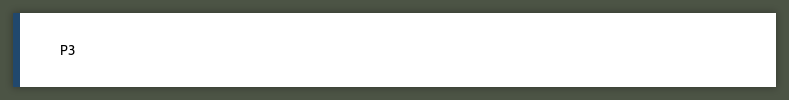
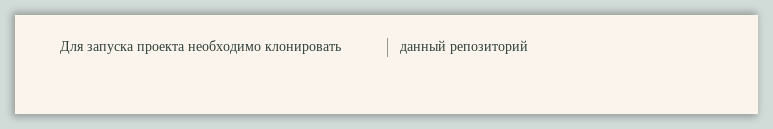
- P3
+ Для запуска проекта необходимо клонировать данный репозиторий

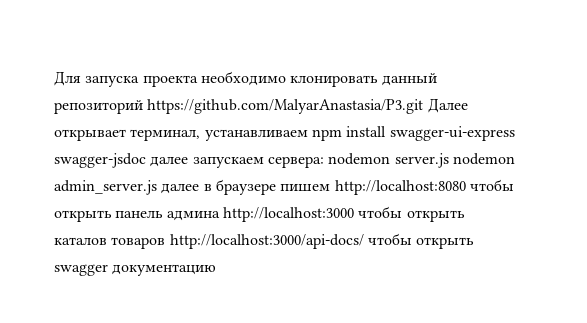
- Для запуска проекта необходимо клонировать данный репозиторий
+ Для запуска проекта необходимо клонировать данный репозиторий https://github.com/MalyarAnastasia/P3.git Далее открывает терминал, устанавливаем npm install swagger-ui-express swagger-jsdoc далее запускаем сервера: nodemon server.js nodemon admin_server.js далее в браузере пишем http://localhost:8080 чтобы открыть панель админа http://localhost:3000 чтобы открыть каталов товаров http://localhost:3000/api-docs/ чтобы открыть swagger документацию

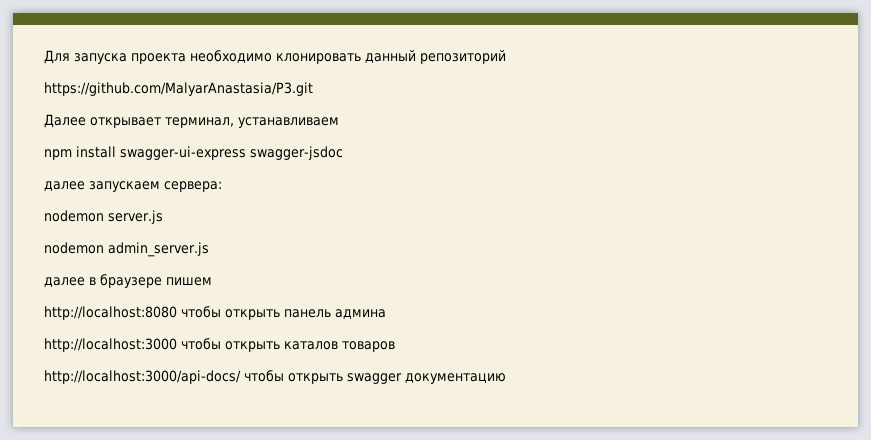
- Для запуска проекта необходимо клонировать данный репозиторий https://github.com/MalyarAnastasia/P3.git Далее открывает терминал, устанавливаем npm install swagger-ui-express swagger-jsdoc далее запускаем сервера: nodemon server.js nodemon admin_server.js далее в браузере пишем http://localhost:8080 чтобы открыть панель админа http://localhost:3000 чтобы открыть каталов товаров http://localhost:3000/api-docs/ чтобы открыть swagger документацию
+ Для запуска проекта необходимо клонировать данный репозиторий
+ https://github.com/MalyarAnastasia/P3.git
+ Далее открывает терминал, устанавливаем
+ npm install swagger-ui-express swagger-jsdoc
+ далее запускаем сервера:
+ nodemon server.js
+ nodemon admin_server.js
+ далее в браузере пишем
+ http://localhost:8080 чтобы открыть панель админа
+ http://localhost:3000 чтобы открыть каталов товаров
+ http://localhost:3000/api-docs/ чтобы открыть swagger документацию

